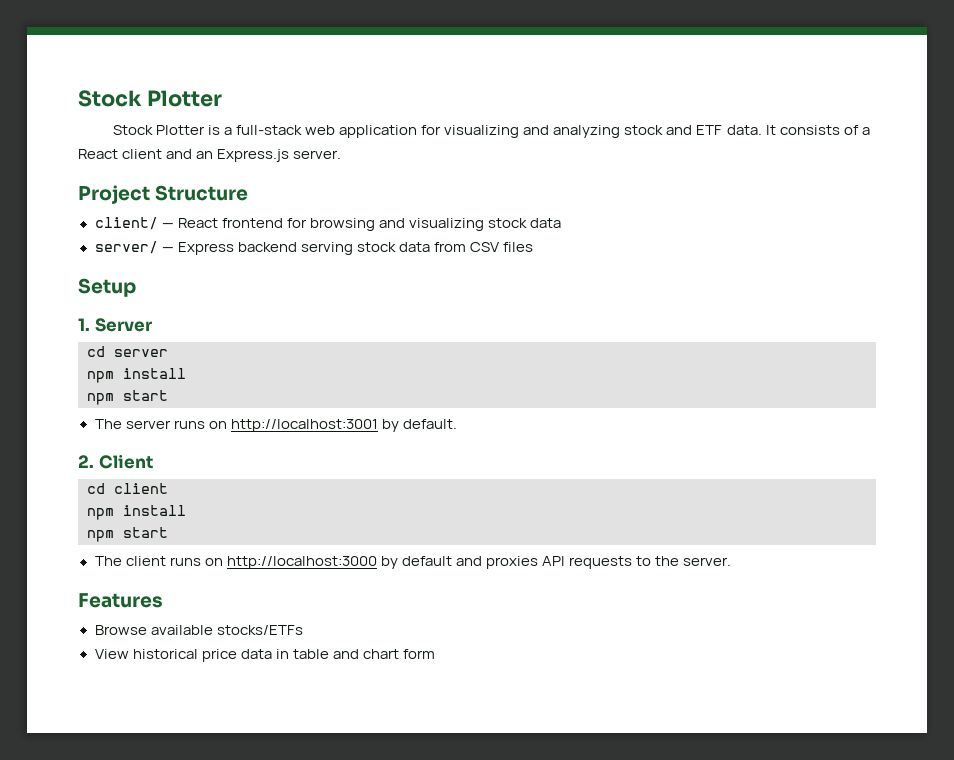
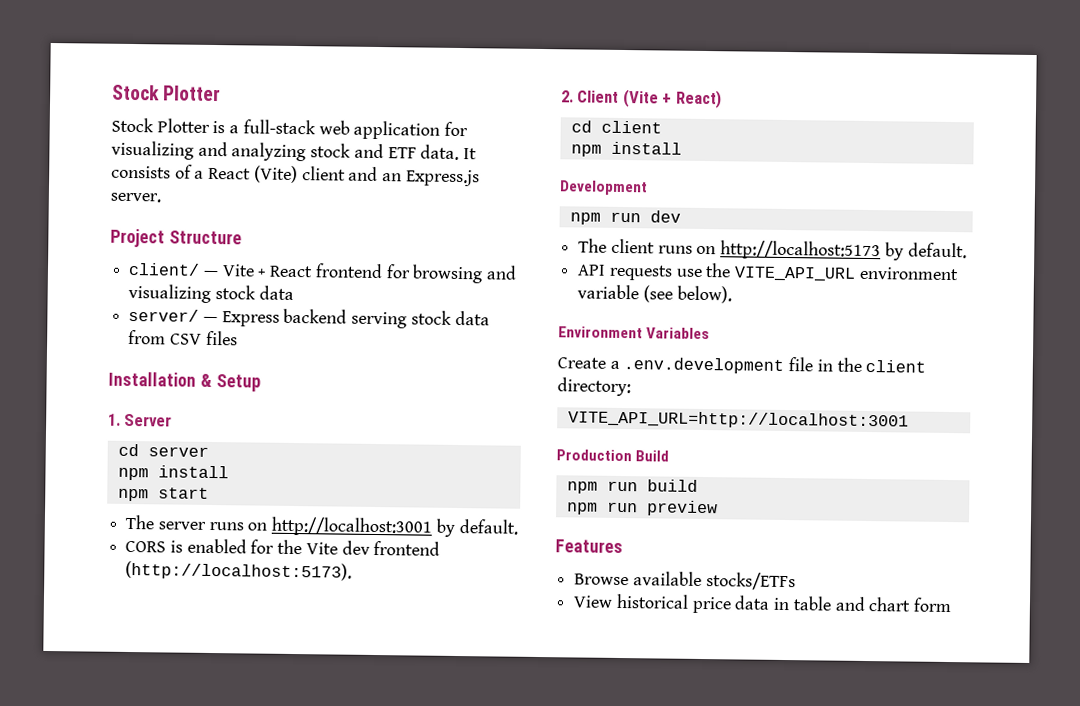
- It consists of a React client and an Express.js server.
+ It consists of a React (Vite) client and an Express.js server.
- client/ — React frontend for browsing and visualizing stock data
+ client/ — Vite + React frontend for browsing and visualizing stock data
- Setup
+ Installation & Setup
+ CORS is enabled for the Vite dev frontend (http://localhost:5173).
- 2. Client
+ 2. Client (Vite + React)
  cd client
  npm install
- npm start
+ Development
+ npm run dev
- The client runs on http://localhost:3000 by default and proxies API requests to the server.
+ The client runs on http://localhost:5173 by default.
+ API requests use the VITE_API_URL environment variable (see below).
+ Environment Variables
+ Create a .env.development file in the client directory:
+ VITE_API_URL=http://localhost:3001
+ Production Build
+ npm run build
+ npm run preview

